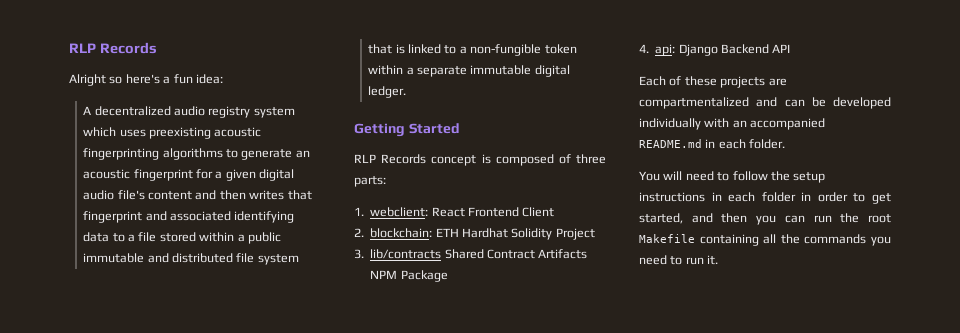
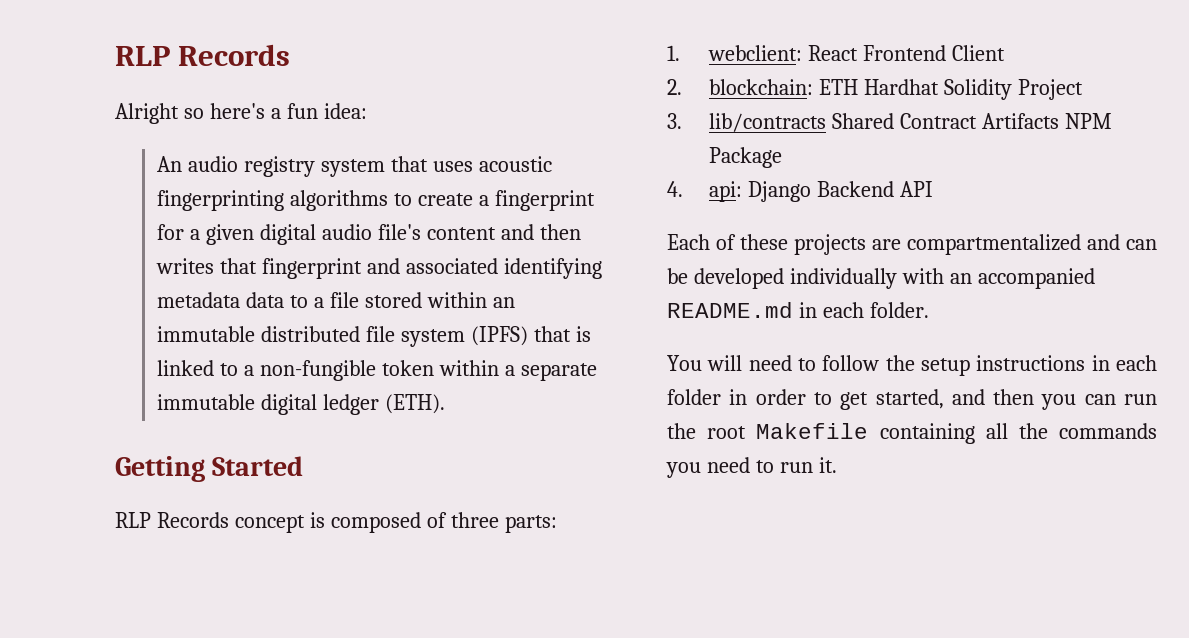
- A decentralized audio registry system which uses preexisting acoustic fingerprinting algorithms to generate an acoustic fingerprint for a given digital audio file's content and then writes that fingerprint and associated identifying data to a file stored within a public immutable and distributed file system that is linked to a non-fungible token within a separate immutable digital ledger.
+ An audio registry system that uses acoustic fingerprinting algorithms to create a fingerprint for a given digital audio file's content and then writes that fingerprint and associated identifying metadata data to a file stored within an immutable distributed file system (IPFS) that is linked to a non-fungible token within a separate immutable digital ledger (ETH).

